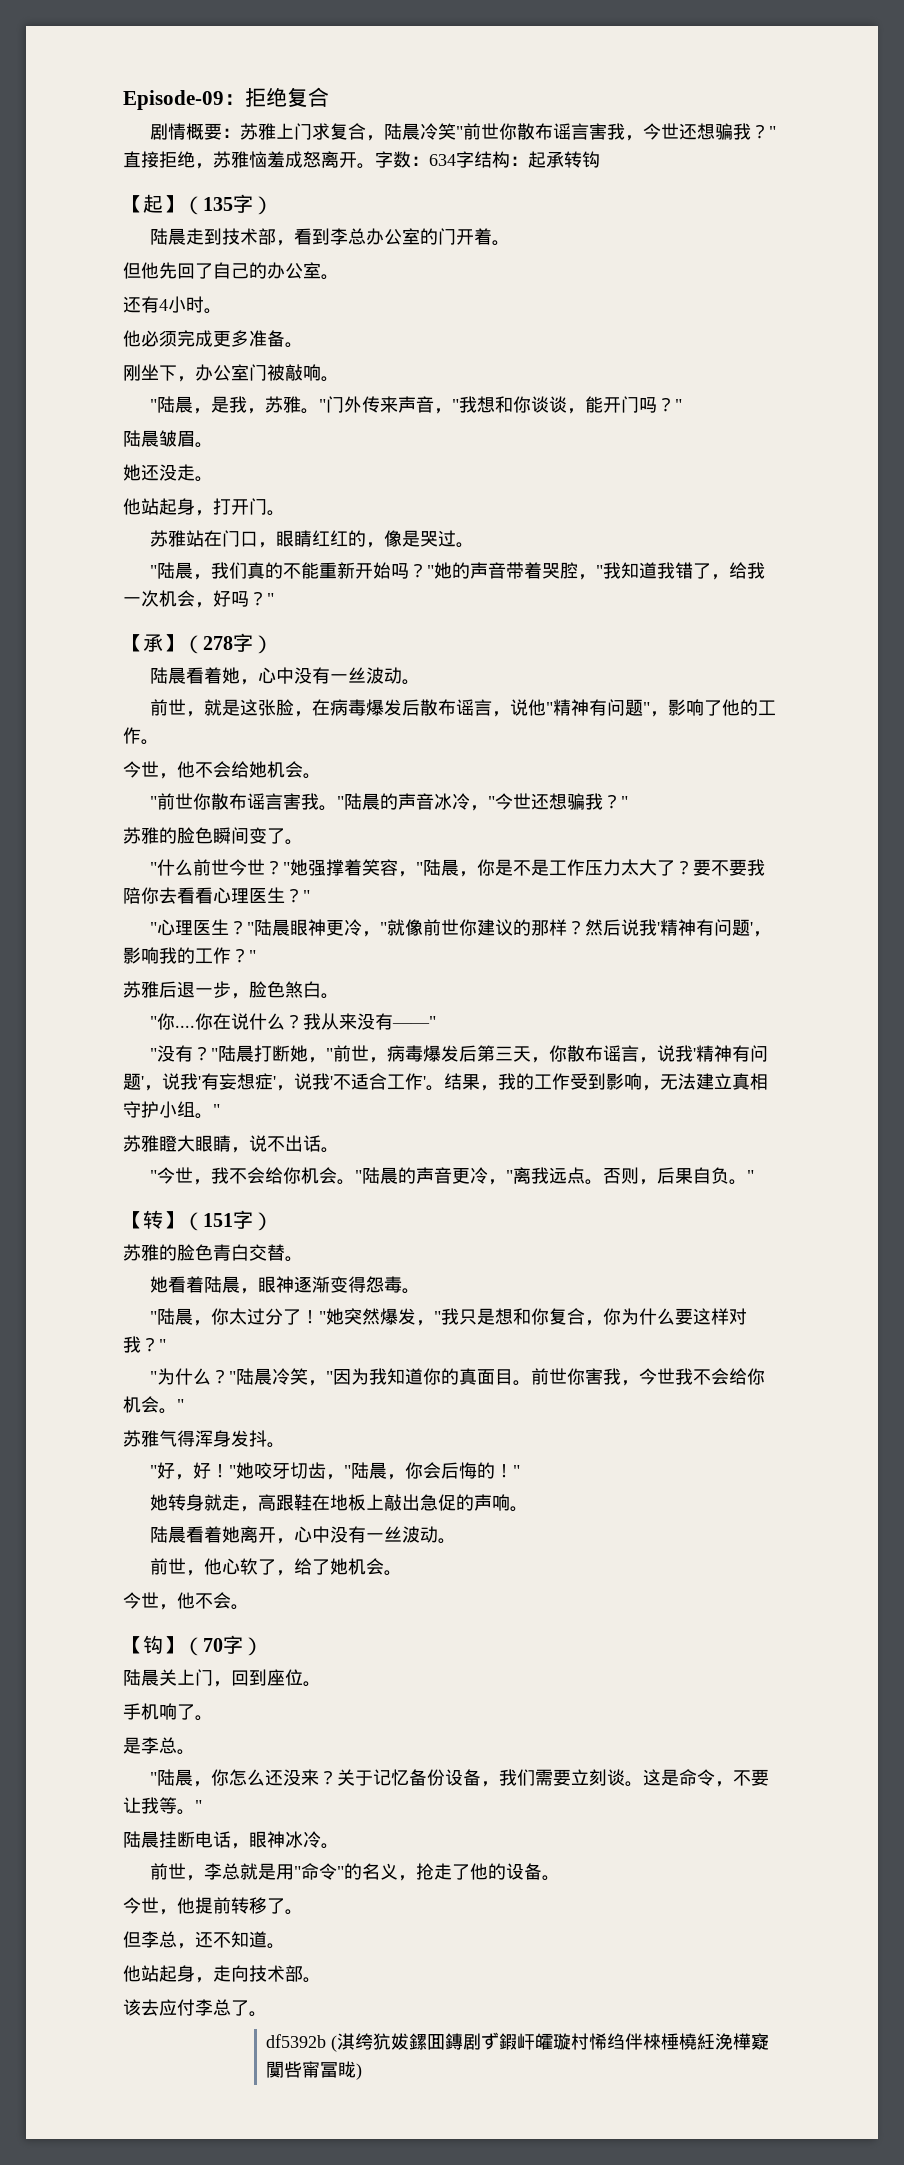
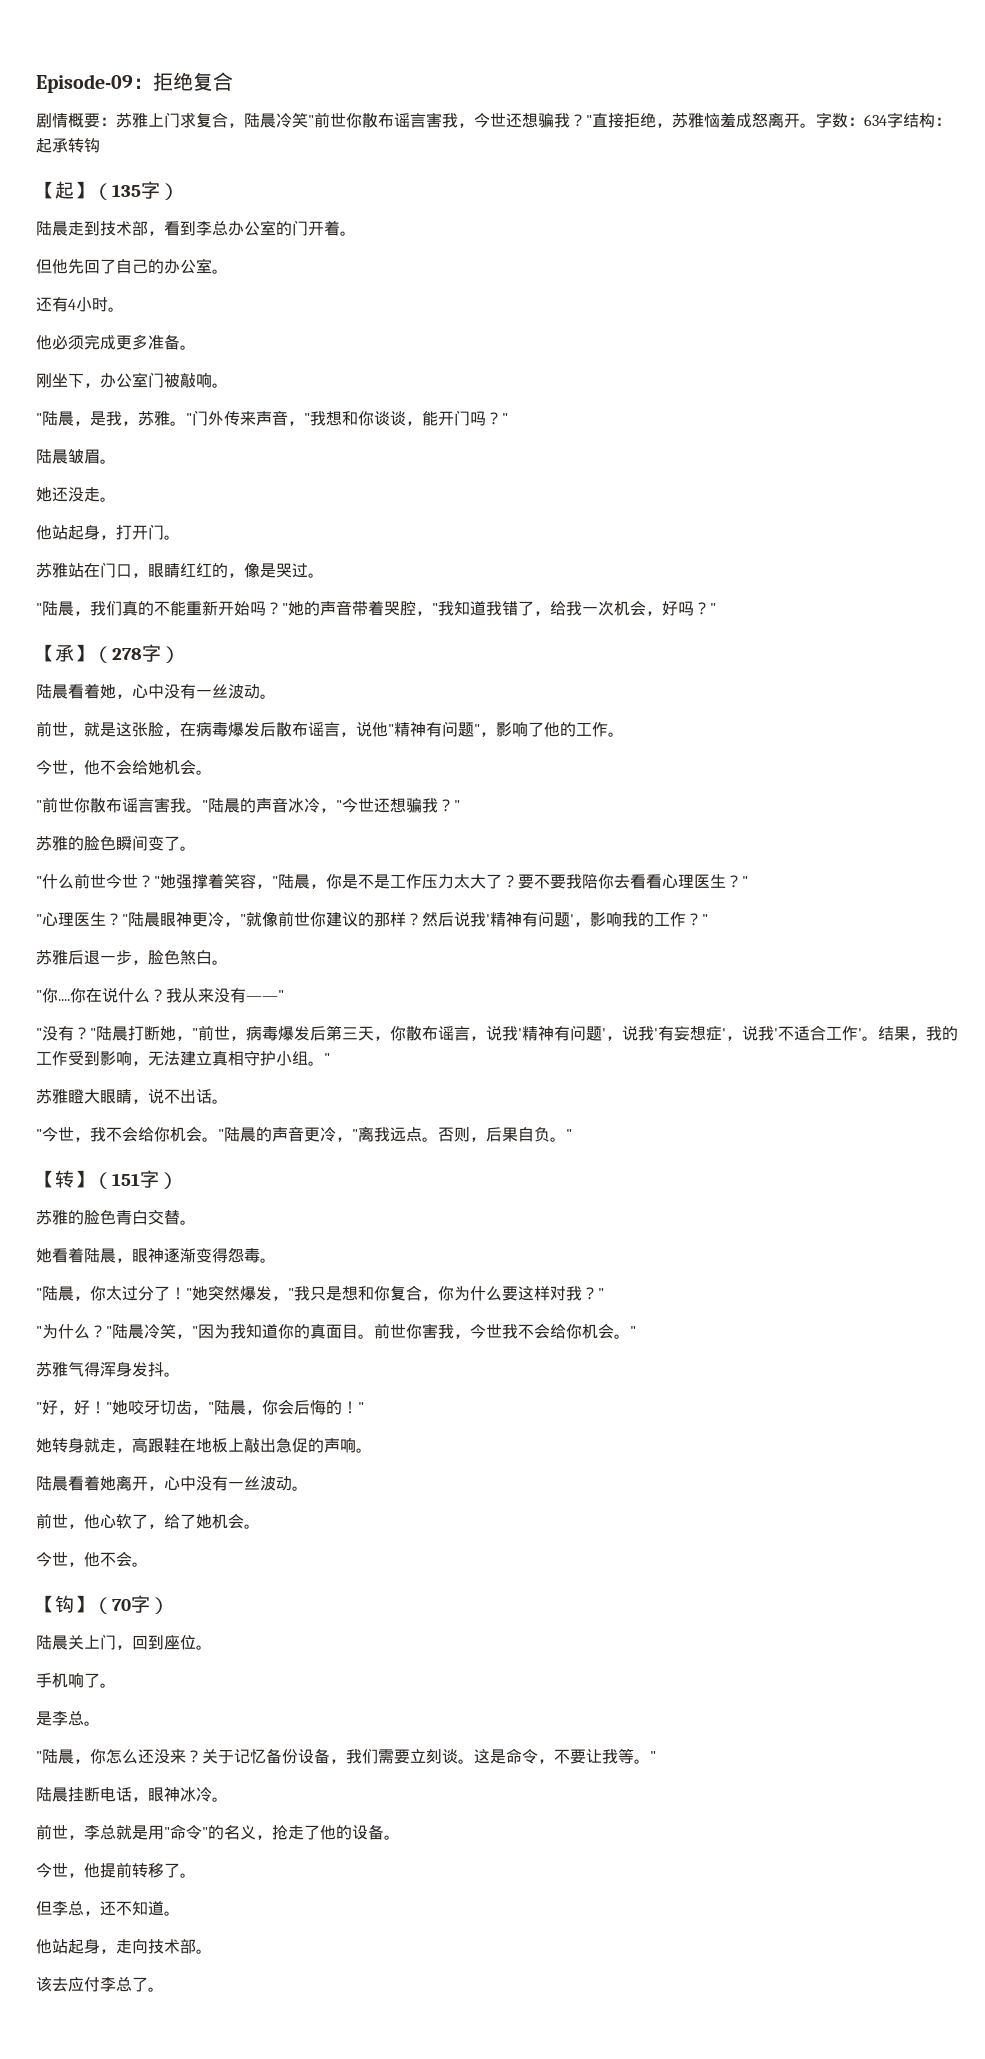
- df5392b (淇绔犺妭鏍囬鏄剧ず鍜屽皬璇村悕绉伴棶棰橈紝浼樺寲闃呰甯冨眬)

